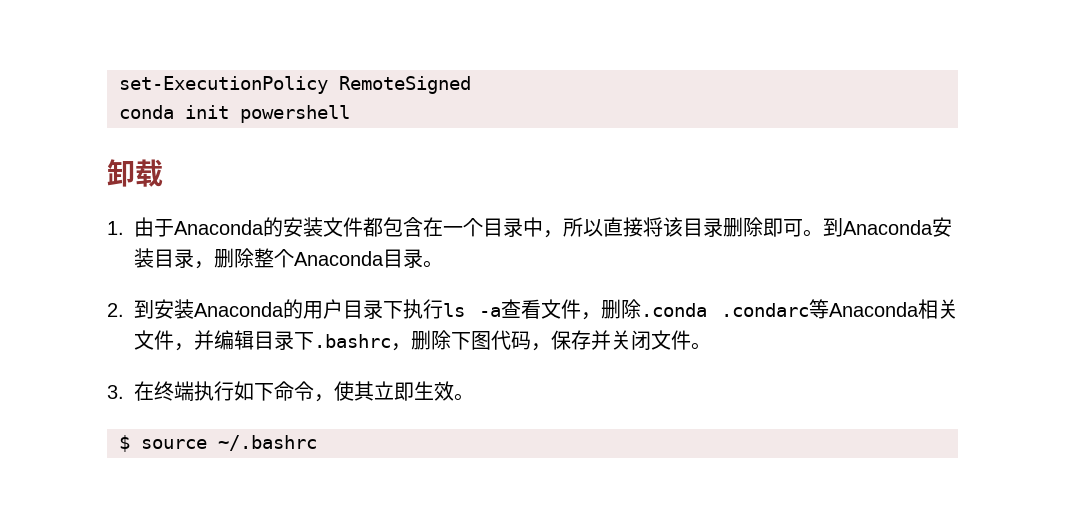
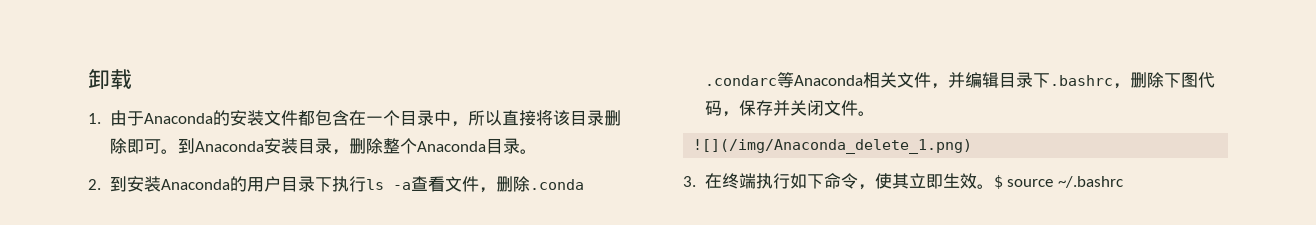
- set-ExecutionPolicy RemoteSigned
- conda init powershell
+ ![](/img/Anaconda_delete_1.png)
- 3.在终端执行如下命令，使其立即生效。
- $ source ~/.bashrc
+ 3.在终端执行如下命令，使其立即生效。$ source ~/.bashrc

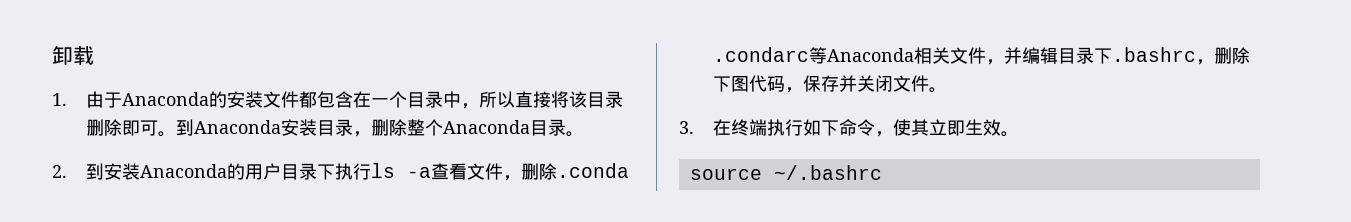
- ![](/img/Anaconda_delete_1.png)
- 3.在终端执行如下命令，使其立即生效。$ source ~/.bashrc
+ 3.在终端执行如下命令，使其立即生效。
+ source ~/.bashrc

